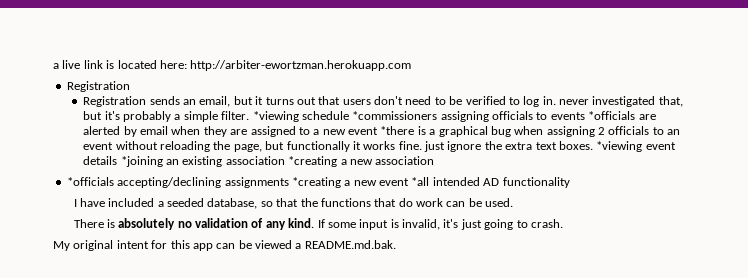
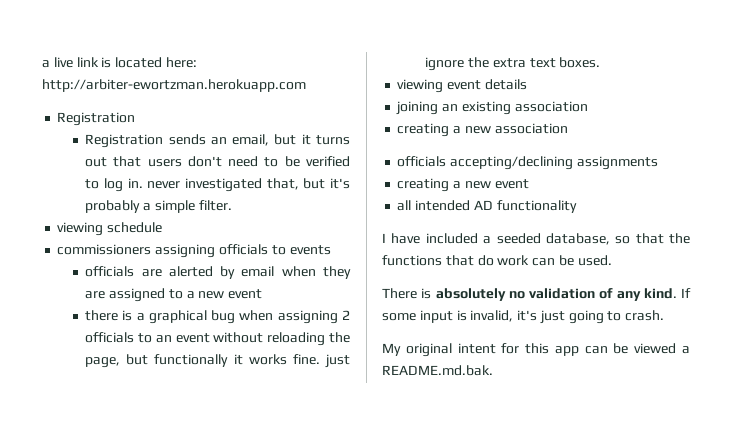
- Registration sends an email, but it turns out that users don't need to be verified to log in. never investigated that, but it's probably a simple filter. *viewing schedule *commissioners assigning officials to events *officials are alerted by email when they are assigned to a new event *there is a graphical bug when assigning 2 officials to an event without reloading the page, but functionally it works fine. just ignore the extra text boxes. *viewing event details *joining an existing association *creating a new association
+ Registration sends an email, but it turns out that users don't need to be verified to log in. never investigated that, but it's probably a simple filter.
+ viewing schedule
+ commissioners assigning officials to events
+ officials are alerted by email when they are assigned to a new event
+ there is a graphical bug when assigning 2 officials to an event without reloading the page, but functionally it works fine. just ignore the extra text boxes.
+ viewing event details
+ joining an existing association
+ creating a new association
- *officials accepting/declining assignments *creating a new event *all intended AD functionality
+ officials accepting/declining assignments
+ creating a new event
+ all intended AD functionality

